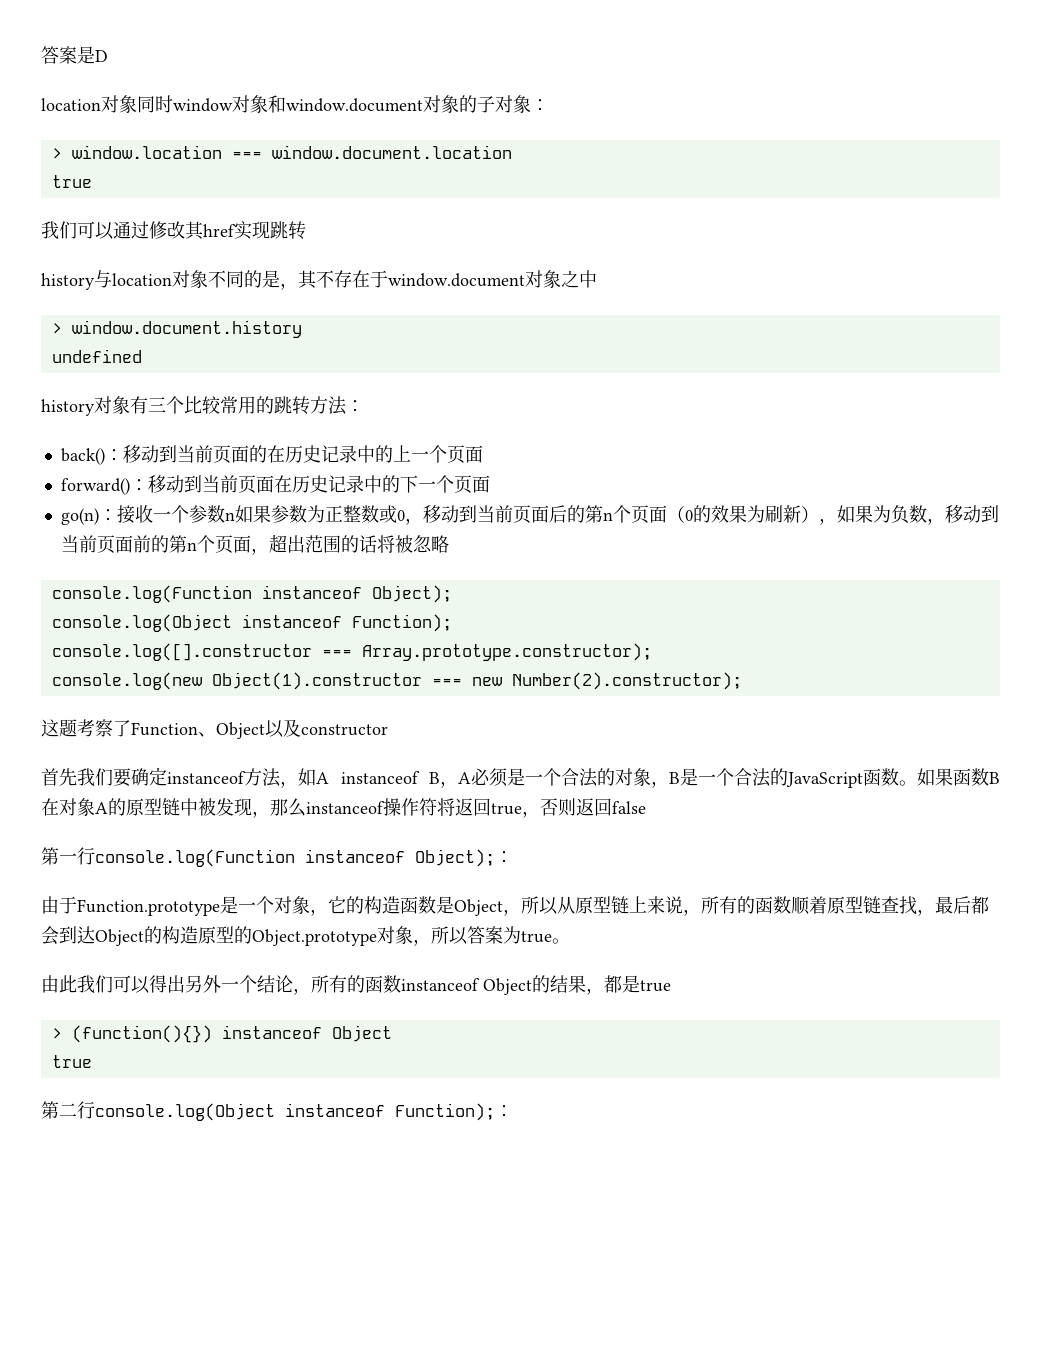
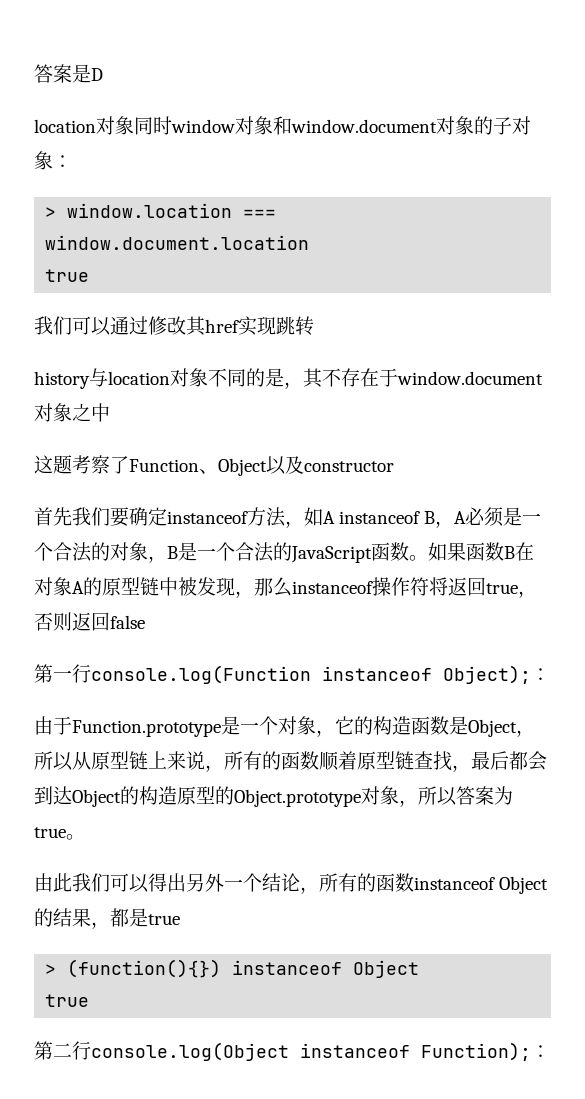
- > window.document.history
- undefined
- history对象有三个比较常用的跳转方法：
- back()：移动到当前页面的在历史记录中的上一个页面
- forward()：移动到当前页面在历史记录中的下一个页面
- go(n)：接收一个参数n如果参数为正整数或0，移动到当前页面后的第n个页面（0的效果为刷新），如果为负数，移动到当前页面前的第n个页面，超出范围的话将被忽略
- console.log(Function instanceof Object);
- console.log(Object instanceof Function);
- console.log([].constructor === Array.prototype.constructor);
- console.log(new Object(1).constructor === new Number(2).constructor);

